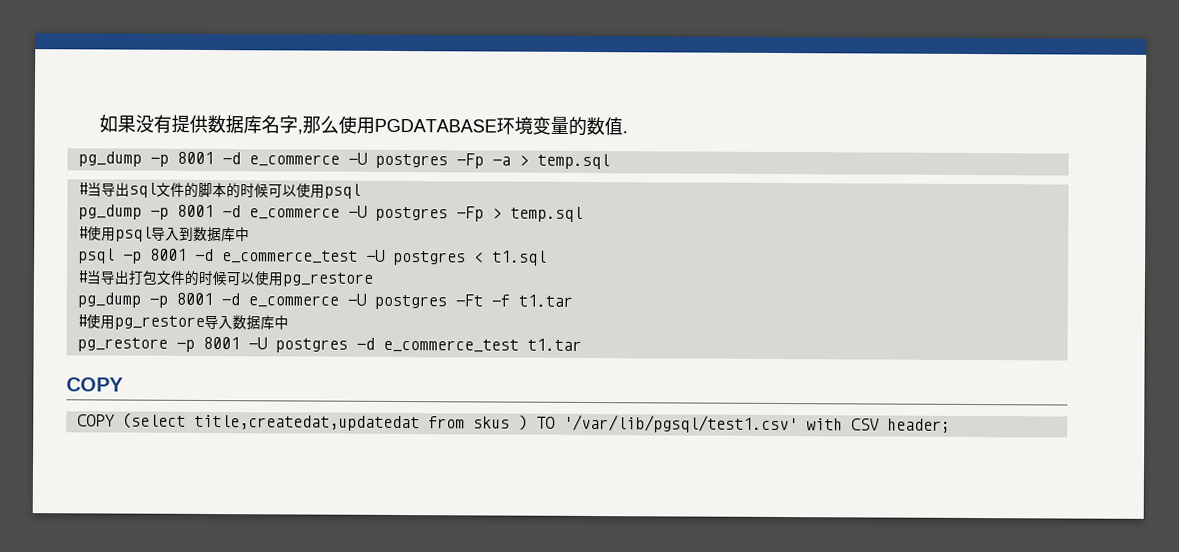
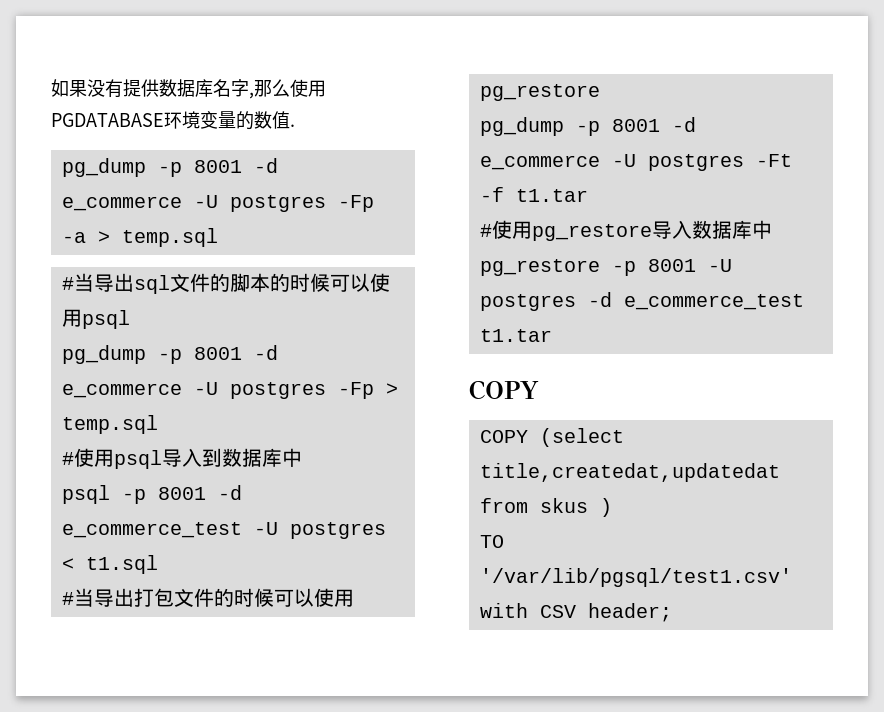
- COPY (select title,createdat,updatedat from skus ) TO '/var/lib/pgsql/test1.csv' with CSV header;
+ COPY (select title,createdat,updatedat from skus )
+ TO '/var/lib/pgsql/test1.csv' with CSV header;

